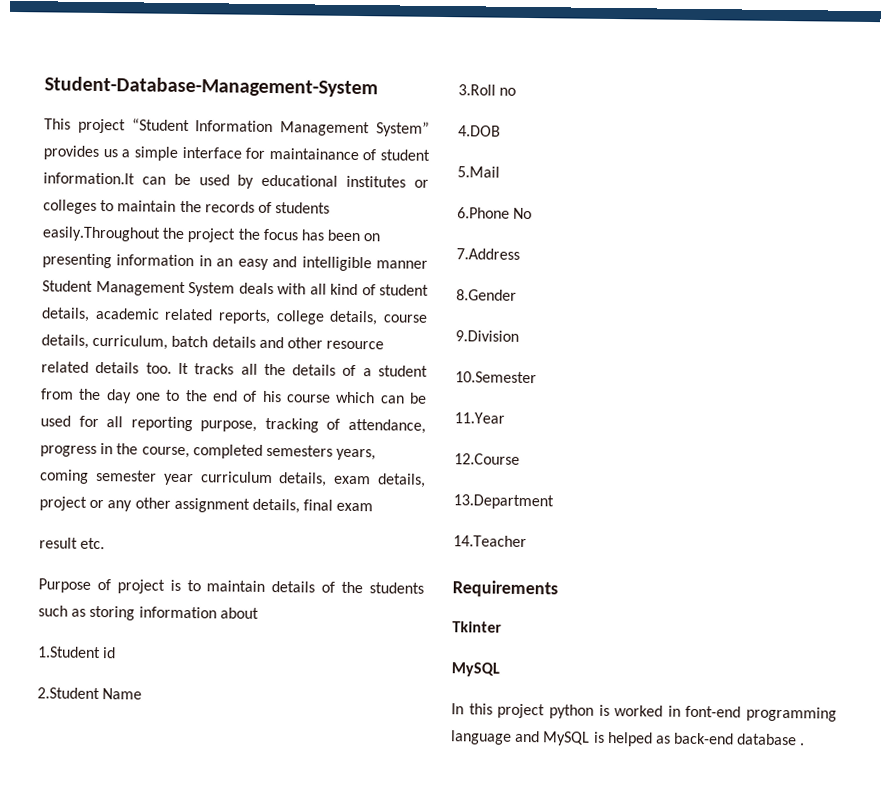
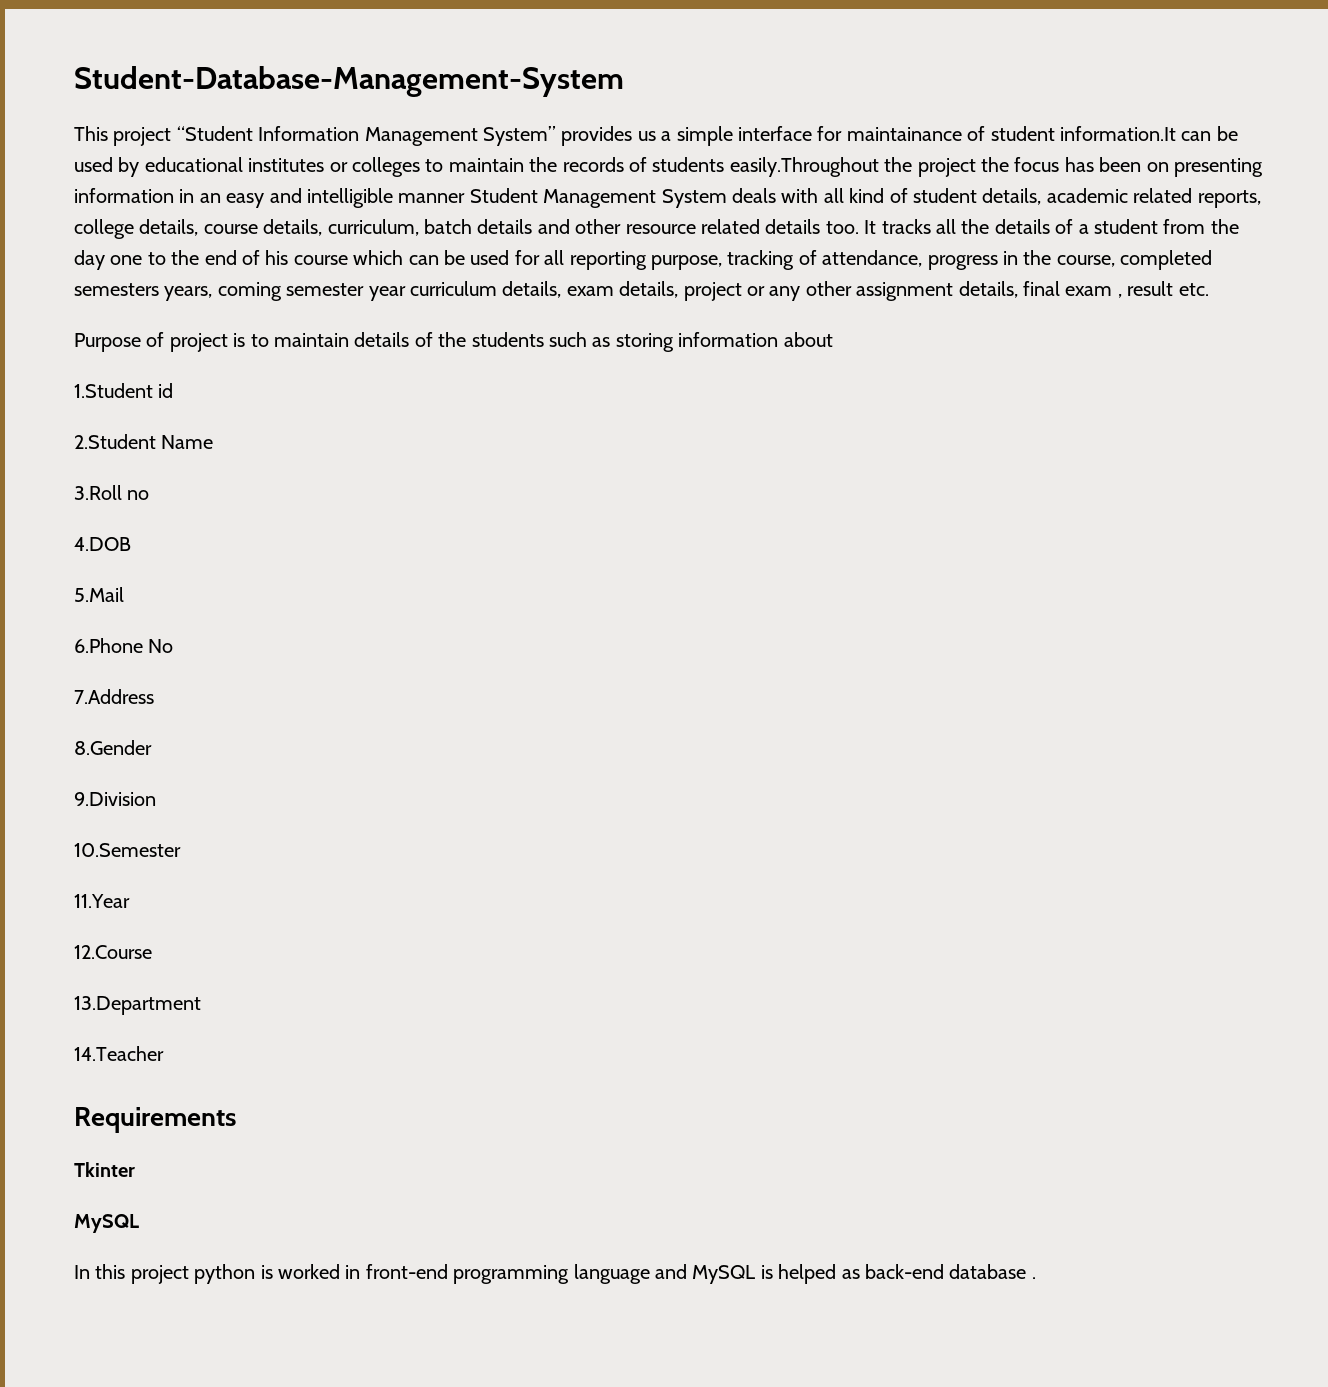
- It tracks all the details of a student from the day one to the end of his course which can be used for all reporting purpose, tracking of attendance, progress in the course, completed semesters years, coming semester year curriculum details, exam details, project or any other assignment details, final exam
- result etc.
+ It tracks all the details of a student from the day one to the end of his course which can be used for all reporting purpose, tracking of attendance, progress in the course, completed semesters years, coming semester year curriculum details, exam details, project or any other assignment details, final exam , result etc.
- In this project python is worked in font-end programming language and MySQL is helped as back-end database .
+ In this project python is worked in front-end programming language and MySQL is helped as back-end database .

